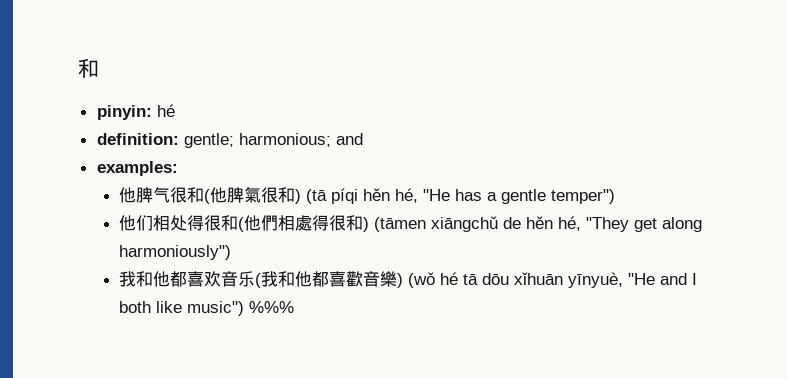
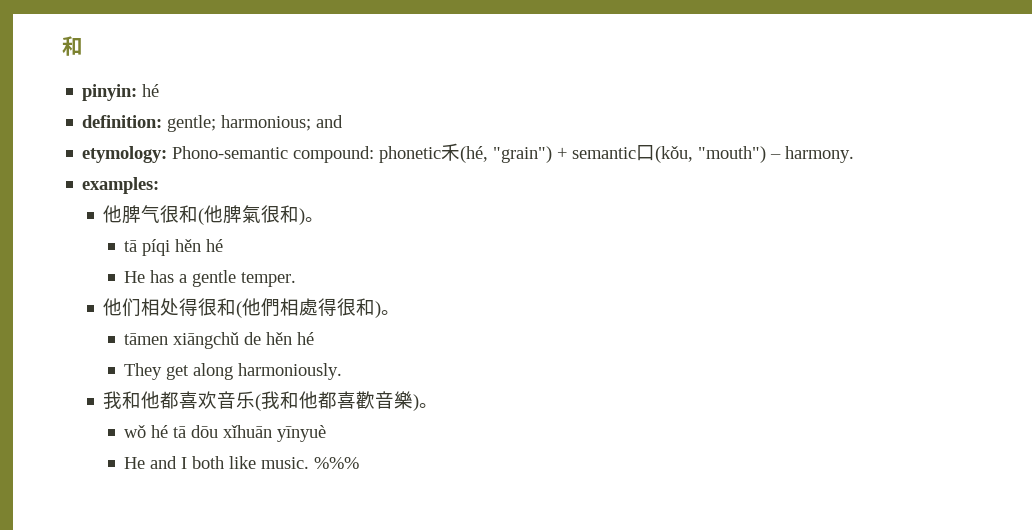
+ etymology: Phono-semantic compound: phonetic禾(hé, "grain") + semantic口(kǒu, "mouth") – harmony.
- 他脾气很和(他脾氣很和) (tā píqi hěn hé, "He has a gentle temper")
+ 他脾气很和(他脾氣很和)。
+ tā píqi hěn hé
+ He has a gentle temper.
- 他们相处得很和(他們相處得很和) (tāmen xiāngchǔ de hěn hé, "They get along harmoniously")
+ 他们相处得很和(他們相處得很和)。
+ tāmen xiāngchǔ de hěn hé
+ They get along harmoniously.
- 我和他都喜欢音乐(我和他都喜歡音樂) (wǒ hé tā dōu xǐhuān yīnyuè, "He and I both like music") %%%
+ 我和他都喜欢音乐(我和他都喜歡音樂)。
+ wǒ hé tā dōu xǐhuān yīnyuè
+ He and I both like music. %%%

